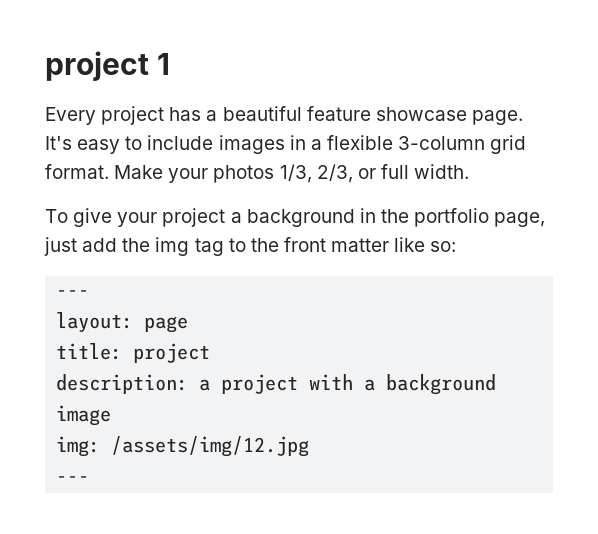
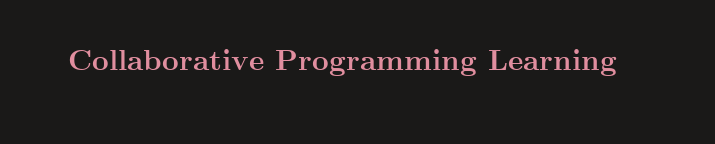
- project 1
- Every project has a beautiful feature showcase page. It's easy to include images in a flexible 3-column grid format. Make your photos 1/3, 2/3, or full width.
- To give your project a background in the portfolio page, just add the img tag to the front matter like so:
- ---
- layout: page
- title: project
- description: a project with a background image
- img: /assets/img/12.jpg
- ---
+ Collaborative Programming Learning

